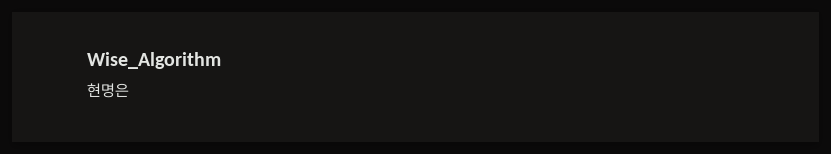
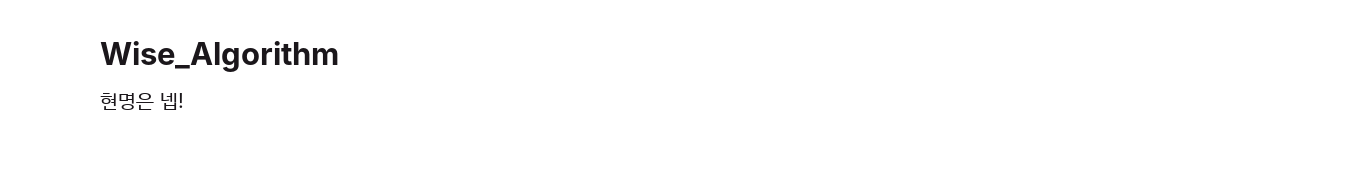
- 현명은
+ 현명은 넵!

